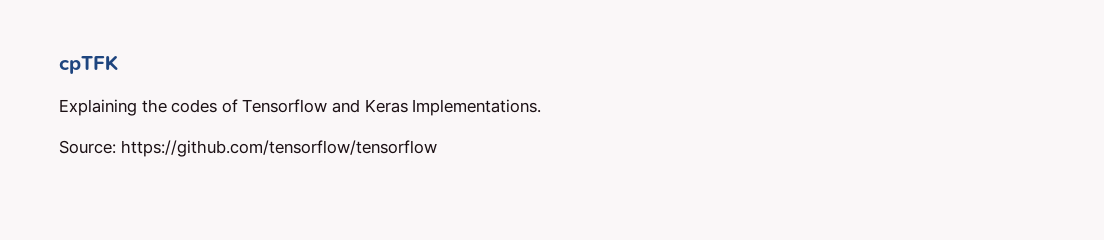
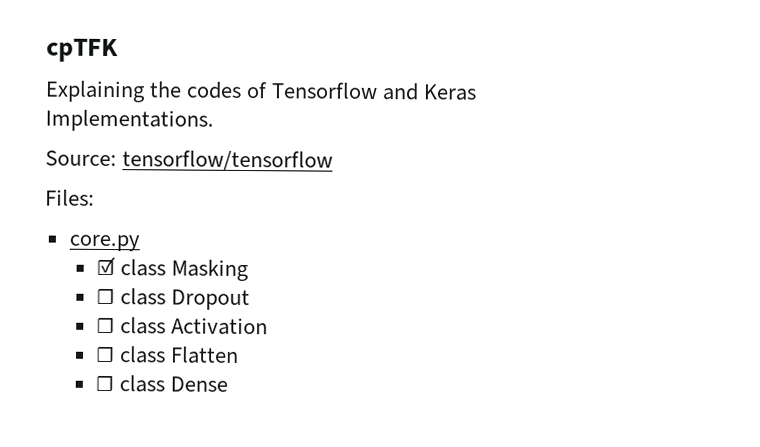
- Source: https://github.com/tensorflow/tensorflow
+ Source: tensorflow/tensorflow
+ Files:
+ core.py
+ ☑ class Masking
+ ☐ class Dropout
+ ☐ class Activation
+ ☐ class Flatten
+ ☐ class Dense

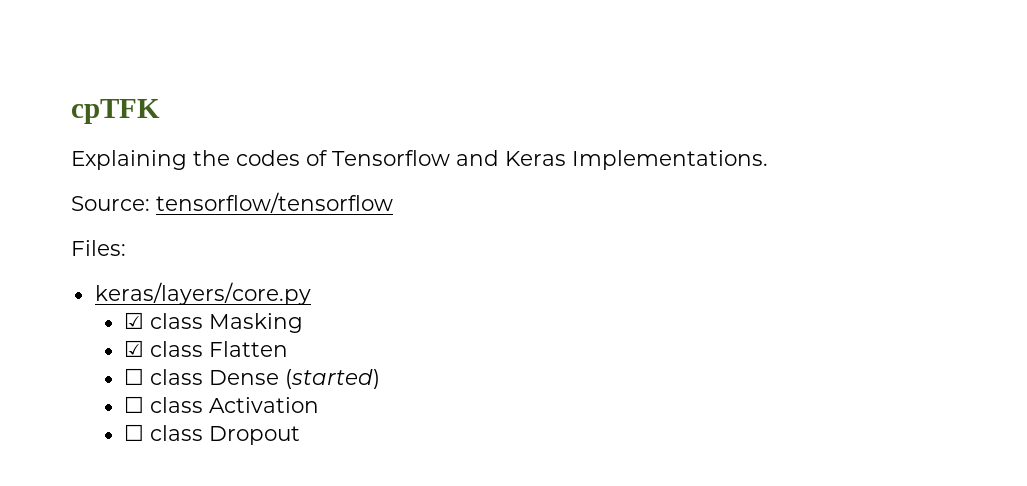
- core.py
+ keras/layers/core.py
- ☐ class Dropout
+ ☑ class Flatten
+ ☐ class Dense (started)
- ☐ class Flatten
- ☐ class Dense
+ ☐ class Dropout

